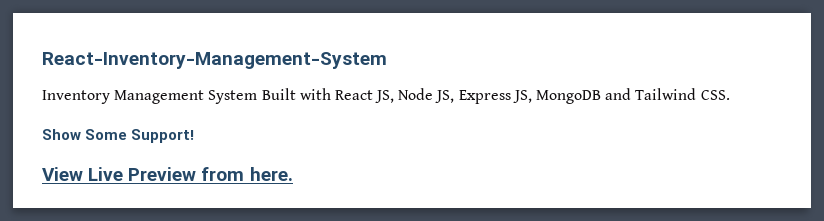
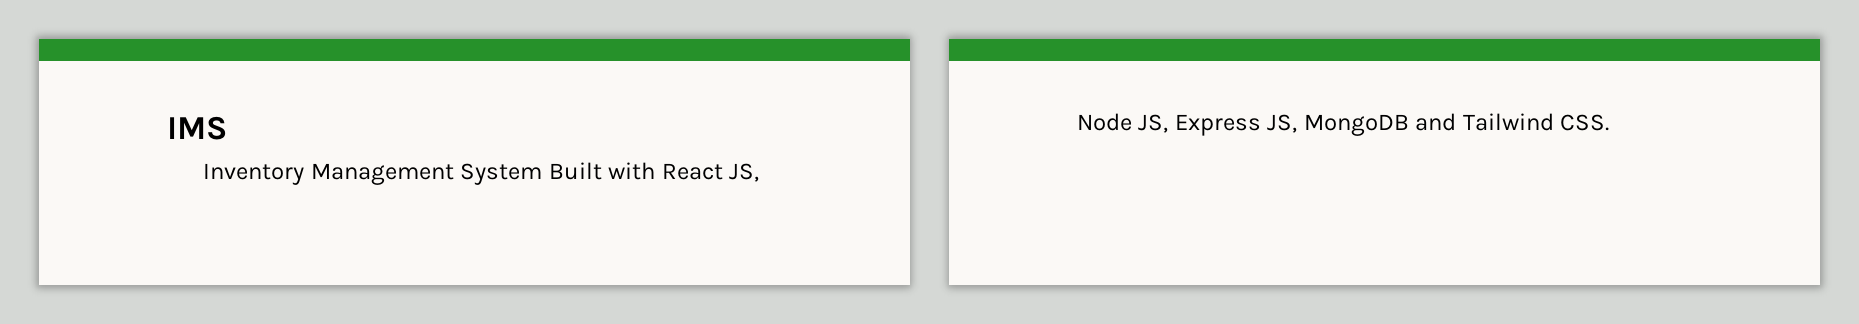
- React-Inventory-Management-System
+ IMS
- Show Some Support!
- View Live Preview from here.

